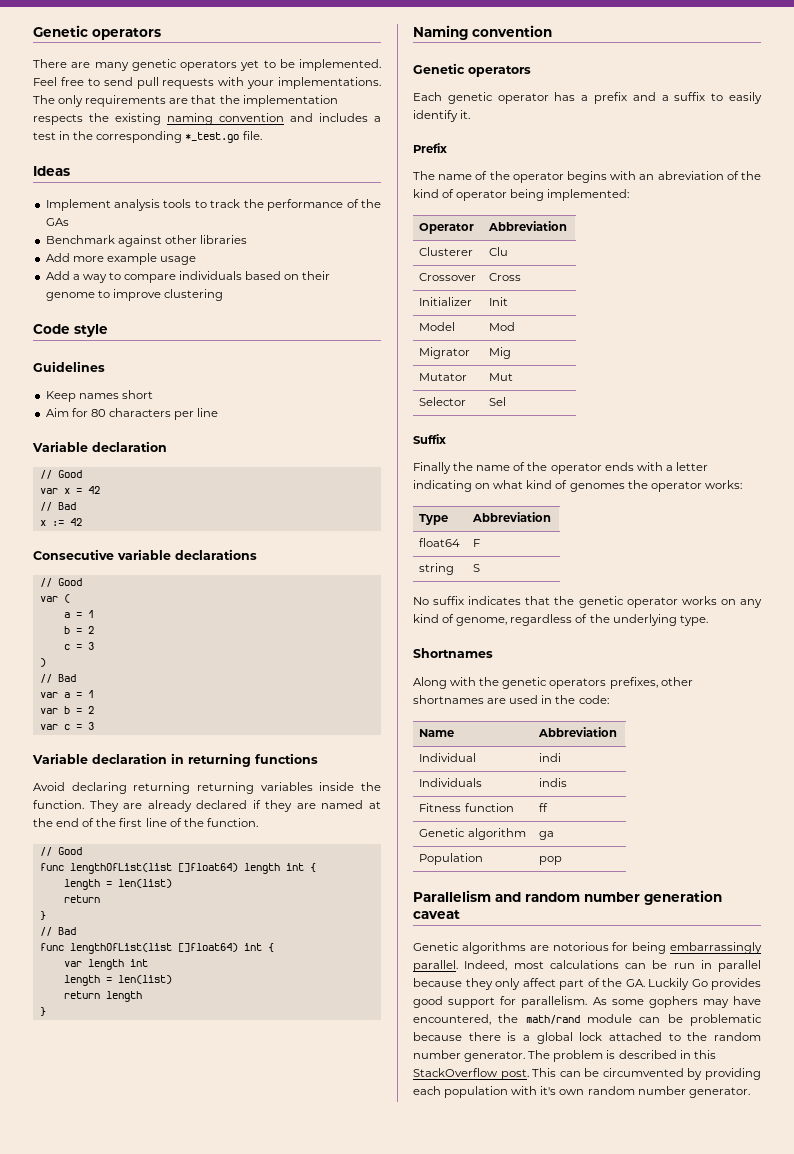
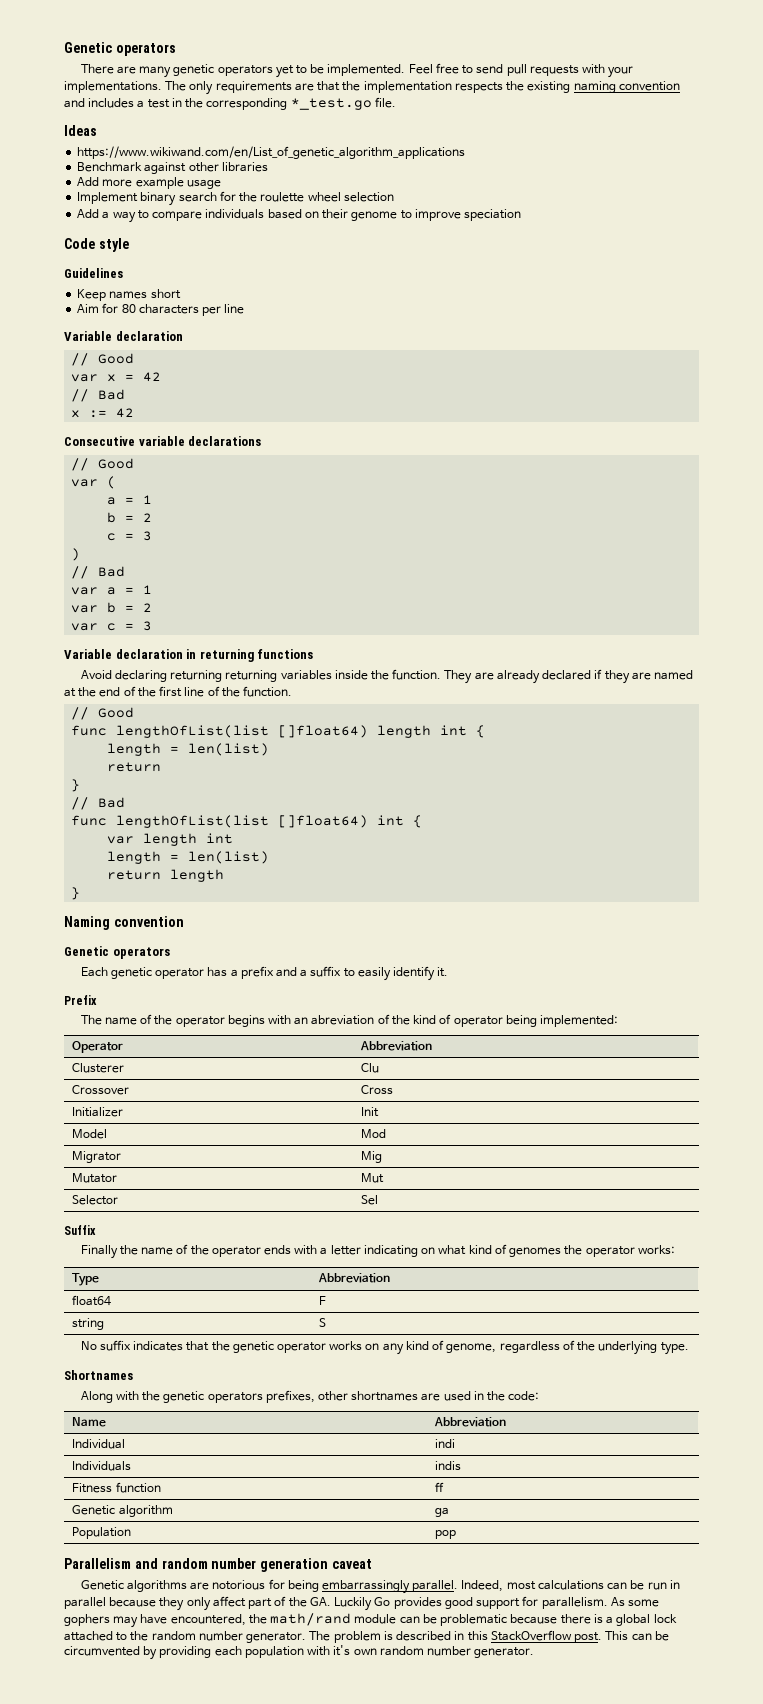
- Implement analysis tools to track the performance of the GAs
+ https://www.wikiwand.com/en/List_of_genetic_algorithm_applications
+ Implement binary search for the roulette wheel selection
- Add a way to compare individuals based on their genome to improve clustering
+ Add a way to compare individuals based on their genome to improve speciation

